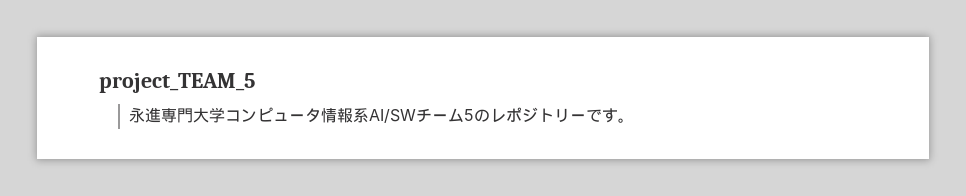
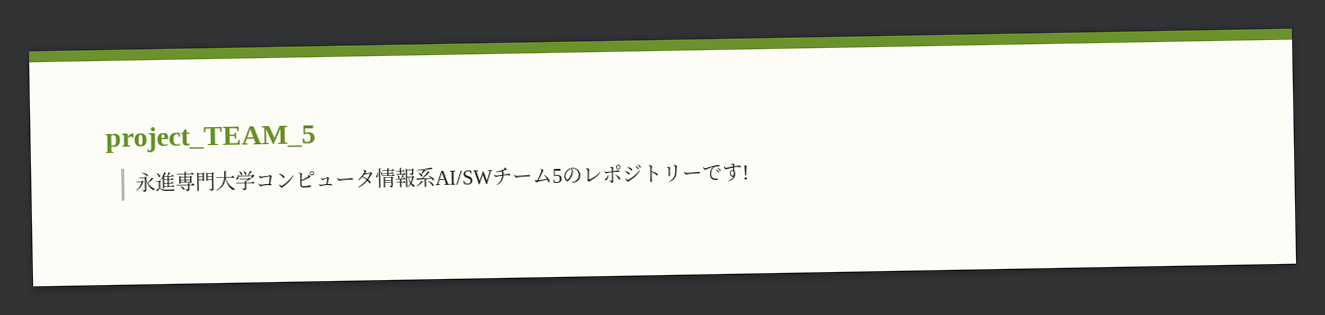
- 永進専門大学コンピュータ情報系AI/SWチーム5のレポジトリーです。
+ 永進専門大学コンピュータ情報系AI/SWチーム5のレポジトリーです!

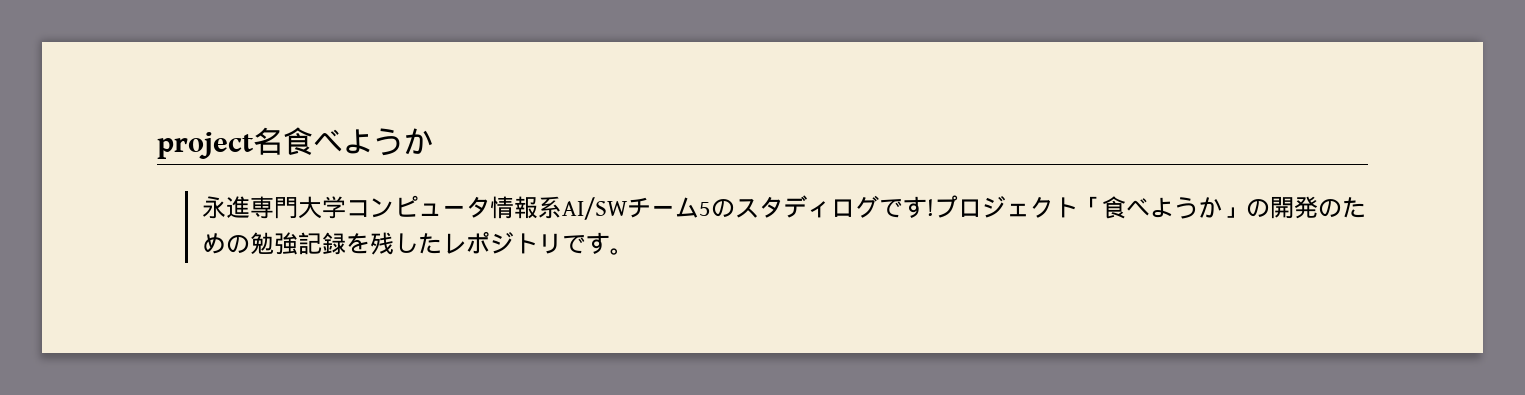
- project_TEAM_5
+ project名食べようか
- 永進専門大学コンピュータ情報系AI/SWチーム5のレポジトリーです!
+ 永進専門大学コンピュータ情報系AI/SWチーム5のスタディログです!プロジェクト「食べようか」の開発のための勉強記録を残したレポジトリです。

